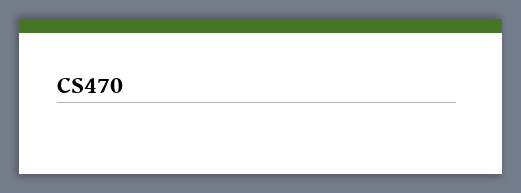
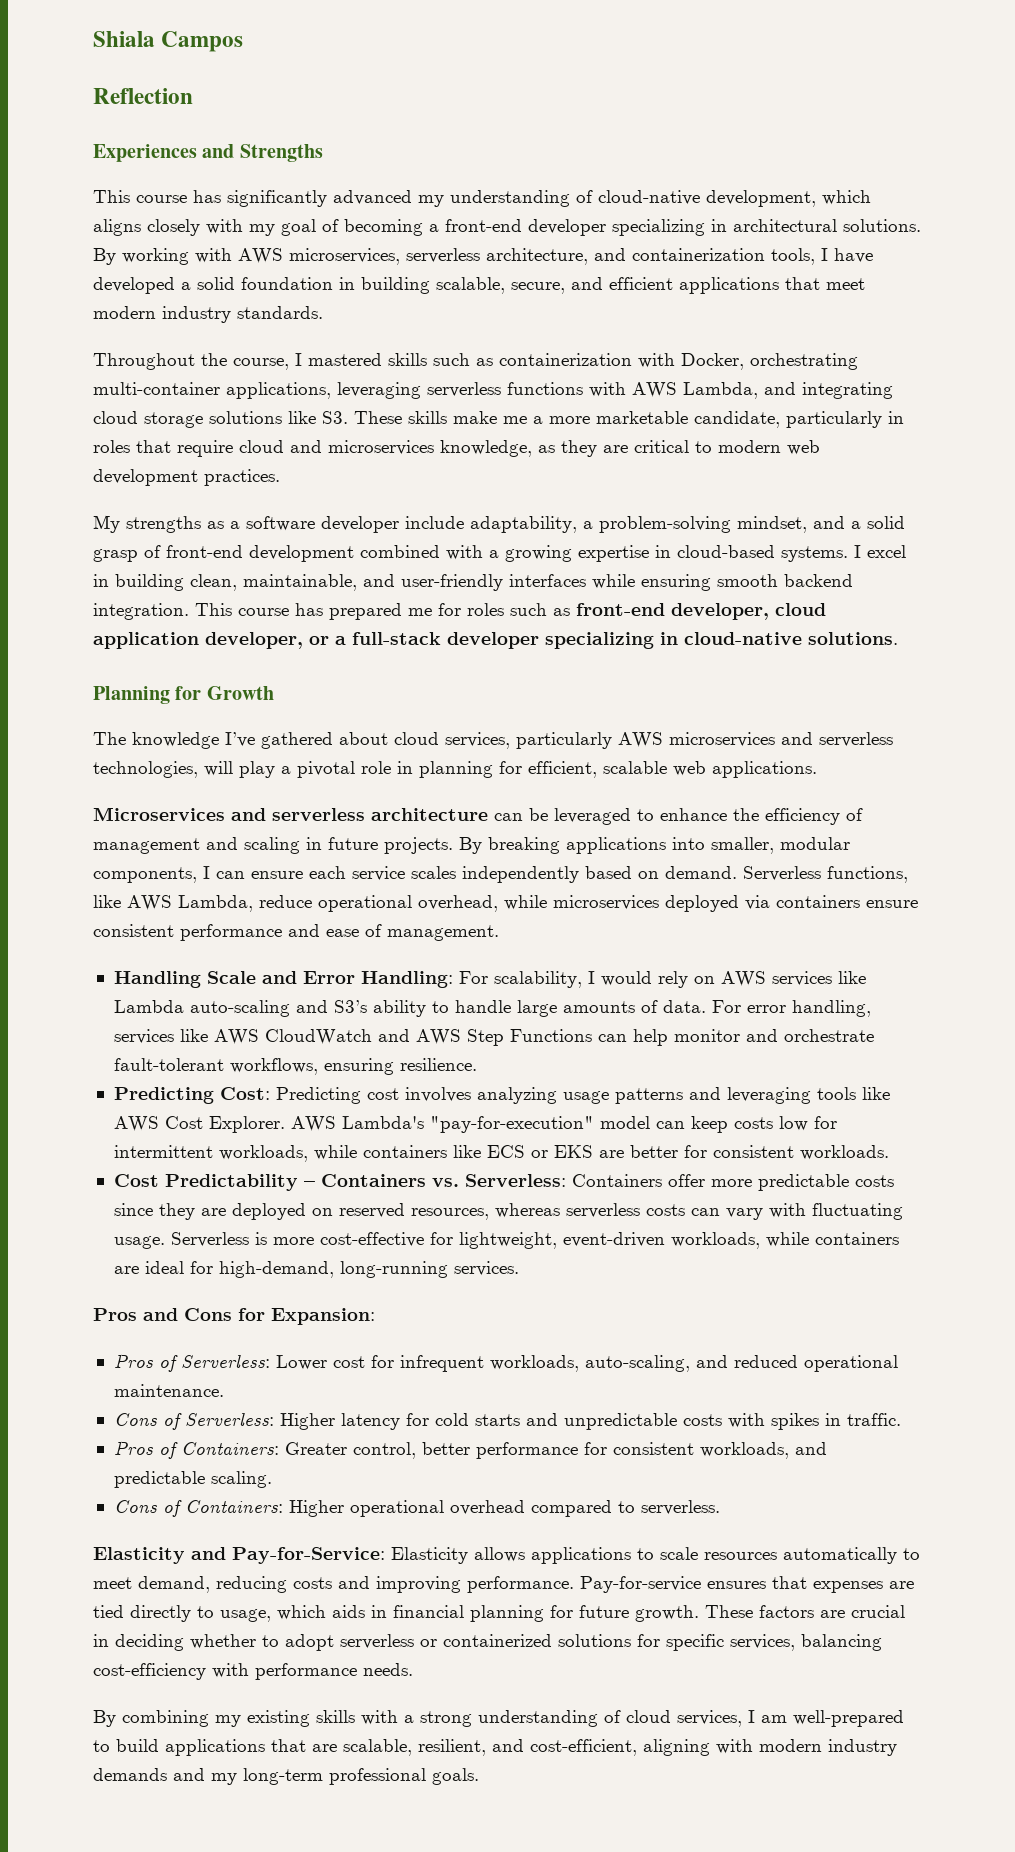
- CS470
+ Shiala Campos
+ Reflection
+ Experiences and Strengths
+ This course has significantly advanced my understanding of cloud-native development, which aligns closely with my goal of becoming a front-end developer specializing in architectural solutions. By working with AWS microservices, serverless architecture, and containerization tools, I have developed a solid foundation in building scalable, secure, and efficient applications that meet modern industry standards.
+ Throughout the course, I mastered skills such as containerization with Docker, orchestrating multi-container applications, leveraging serverless functions with AWS Lambda, and integrating cloud storage solutions like S3. These skills make me a more marketable candidate, particularly in roles that require cloud and microservices knowledge, as they are critical to modern web development practices.
+ My strengths as a software developer include adaptability, a problem-solving mindset, and a solid grasp of front-end development combined with a growing expertise in cloud-based systems. I excel in building clean, maintainable, and user-friendly interfaces while ensuring smooth backend integration. This course has prepared me for roles such as front-end developer, cloud application developer, or a full-stack developer specializing in cloud-native solutions.
+ Planning for Growth
+ The knowledge I’ve gathered about cloud services, particularly AWS microservices and serverless technologies, will play a pivotal role in planning for efficient, scalable web applications.
+ Microservices and serverless architecture can be leveraged to enhance the efficiency of management and scaling in future projects. By breaking applications into smaller, modular components, I can ensure each service scales independently based on demand. Serverless functions, like AWS Lambda, reduce operational overhead, while microservices deployed via containers ensure consistent performance and ease of management.
+ Handling Scale and Error Handling: For scalability, I would rely on AWS services like Lambda auto-scaling and S3’s ability to handle large amounts of data. For error handling, services like AWS CloudWatch and AWS Step Functions can help monitor and orchestrate fault-tolerant workflows, ensuring resilience.
+ Predicting Cost: Predicting cost involves analyzing usage patterns and leveraging tools like AWS Cost Explorer. AWS Lambda's "pay-for-execution" model can keep costs low for intermittent workloads, while containers like ECS or EKS are better for consistent workloads.
+ Cost Predictability – Containers vs. Serverless: Containers offer more predictable costs since they are deployed on reserved resources, whereas serverless costs can vary with fluctuating usage. Serverless is more cost-effective for lightweight, event-driven workloads, while containers are ideal for high-demand, long-running services.
+ Pros and Cons for Expansion:
+ Pros of Serverless: Lower cost for infrequent workloads, auto-scaling, and reduced operational maintenance.
+ Cons of Serverless: Higher latency for cold starts and unpredictable costs with spikes in traffic.
+ Pros of Containers: Greater control, better performance for consistent workloads, and predictable scaling.
+ Cons of Containers: Higher operational overhead compared to serverless.
+ Elasticity and Pay-for-Service: Elasticity allows applications to scale resources automatically to meet demand, reducing costs and improving performance. Pay-for-service ensures that expenses are tied directly to usage, which aids in financial planning for future growth. These factors are crucial in deciding whether to adopt serverless or containerized solutions for specific services, balancing cost-efficiency with performance needs.
+ By combining my existing skills with a strong understanding of cloud services, I am well-prepared to build applications that are scalable, resilient, and cost-efficient, aligning with modern industry demands and my long-term professional goals.

